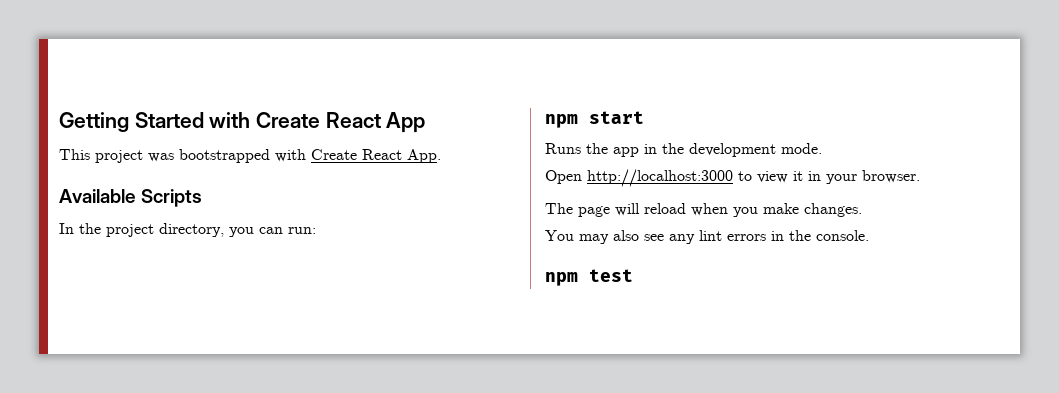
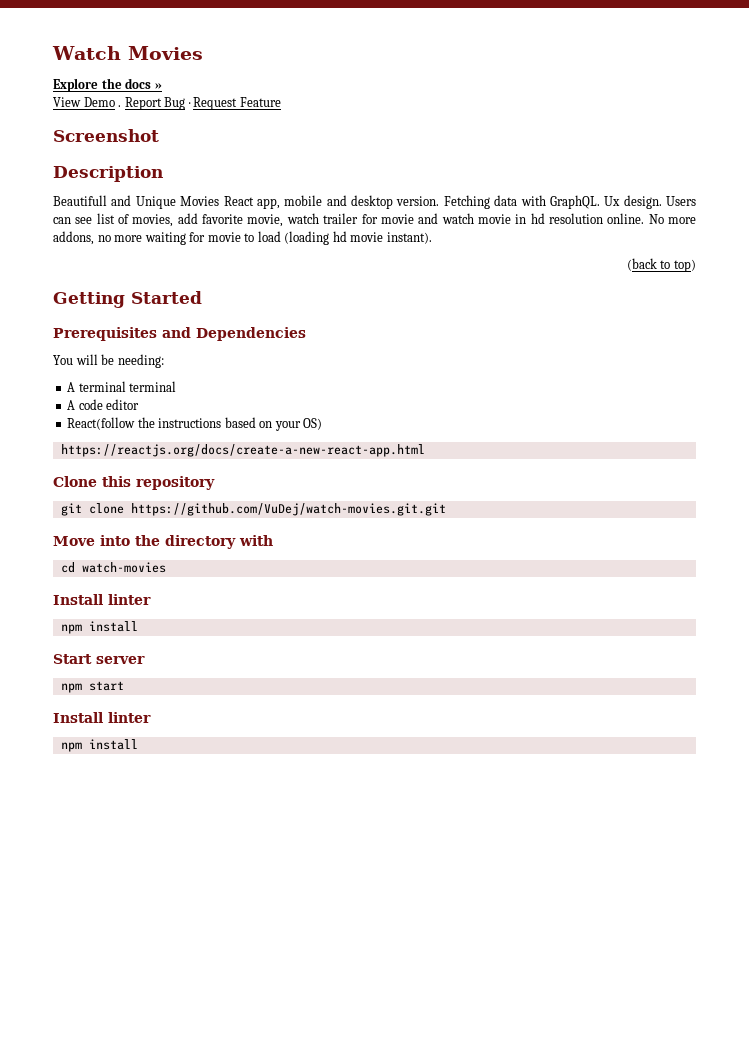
- Getting Started with Create React App
- This project was bootstrapped with Create React App.
- Available Scripts
- In the project directory, you can run:
+ Watch Movies
+ Explore the docs »
+ View Demo . Report Bug · Request Feature
+ Screenshot
+ Description
+ Beautifull and Unique Movies React app, mobile and desktop version. Fetching data with GraphQL. Ux design. Users can see list of movies, add favorite movie, watch trailer for movie and watch movie in hd resolution online. No more addons, no more waiting for movie to load (loading hd movie instant).
+ (back to top)
+ Getting Started
+ Prerequisites and Dependencies
+ You will be needing:
+ A terminal terminal
+ A code editor
+ React(follow the instructions based on your OS)
+ https://reactjs.org/docs/create-a-new-react-app.html
+ Clone this repository
+ git clone https://github.com/VuDej/watch-movies.git.git
+ Move into the directory with
+ cd watch-movies
+ Install linter
+ npm install
+ Start server
  npm start
- Runs the app in the development mode.
- Open http://localhost:3000 to view it in your browser.
- The page will reload when you make changes.
- You may also see any lint errors in the console.
- npm test
+ Install linter
+ npm install

